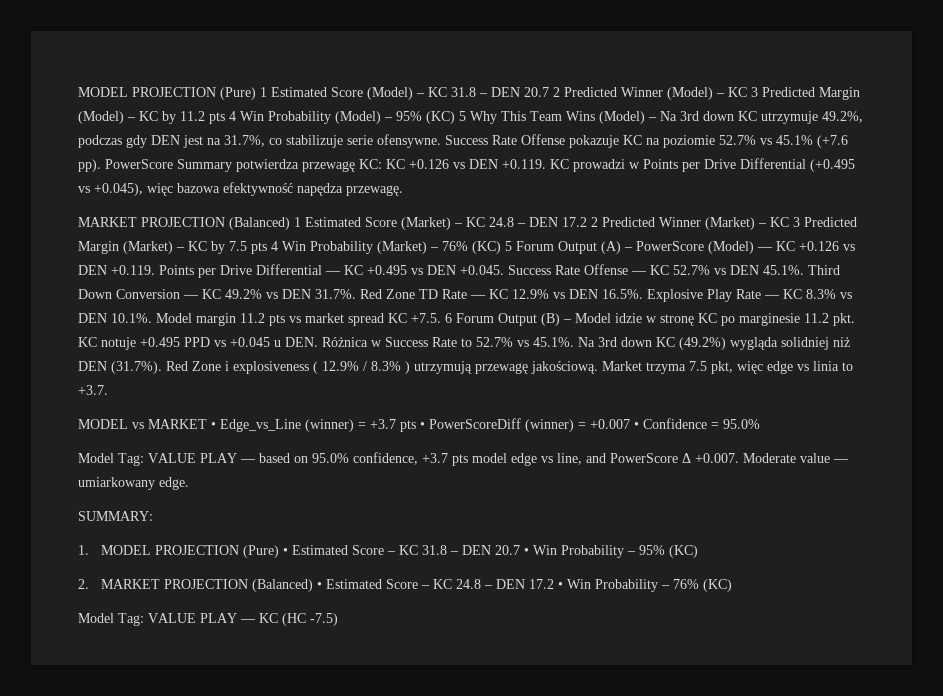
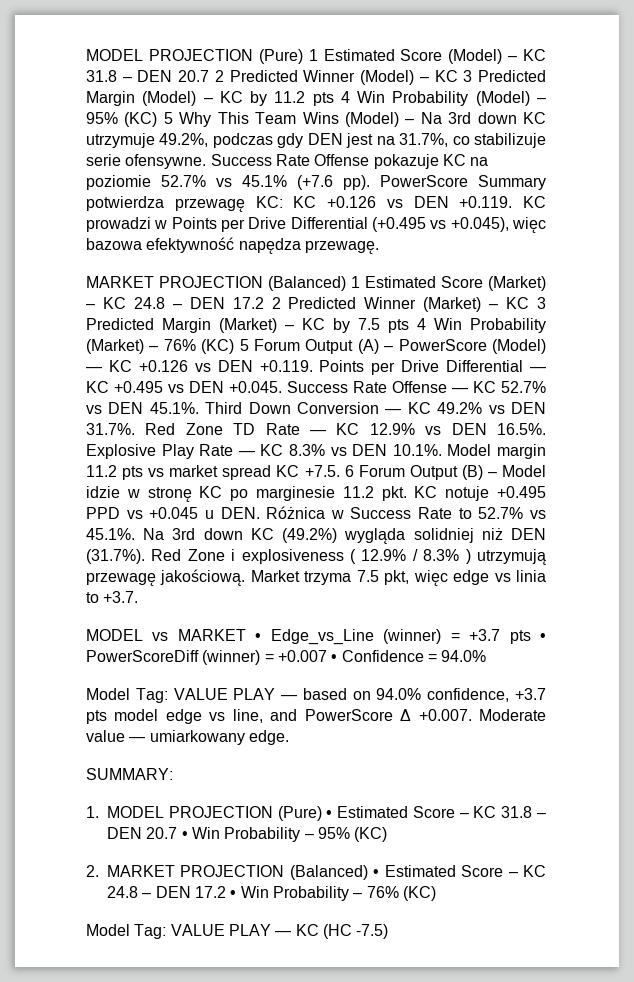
- MODEL vs MARKET • Edge_vs_Line (winner) = +3.7 pts • PowerScoreDiff (winner) = +0.007 • Confidence = 95.0%
+ MODEL vs MARKET • Edge_vs_Line (winner) = +3.7 pts • PowerScoreDiff (winner) = +0.007 • Confidence = 94.0%
- Model Tag: VALUE PLAY — based on 95.0% confidence, +3.7 pts model edge vs line, and PowerScore Δ +0.007. Moderate value — umiarkowany edge.
+ Model Tag: VALUE PLAY — based on 94.0% confidence, +3.7 pts model edge vs line, and PowerScore Δ +0.007. Moderate value — umiarkowany edge.

